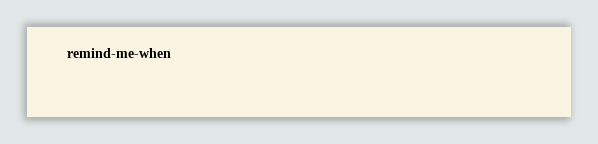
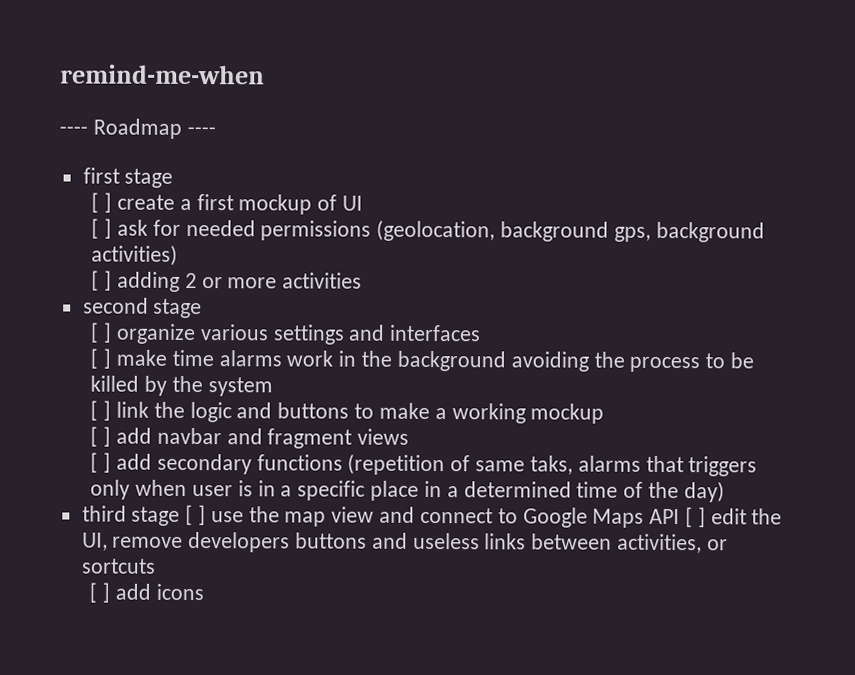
+ ---- Roadmap ----
+ first stage
+ [ ] create a first mockup of UI
+ [ ] ask for needed permissions (geolocation, background gps, background activities)
+ [ ] adding 2 or more activities
+ second stage
+ [ ] organize various settings and interfaces
+ [ ] make time alarms work in the background avoiding the process to be killed by the system
+ [ ] link the logic and buttons to make a working mockup
+ [ ] add navbar and fragment views
+ [ ] add secondary functions (repetition of same taks, alarms that triggers only when user is in a specific place in a determined time of the day)
+ third stage [ ] use the map view and connect to Google Maps API [ ] edit the UI, remove developers buttons and useless links between activities, or sortcuts
+ [ ] add icons

